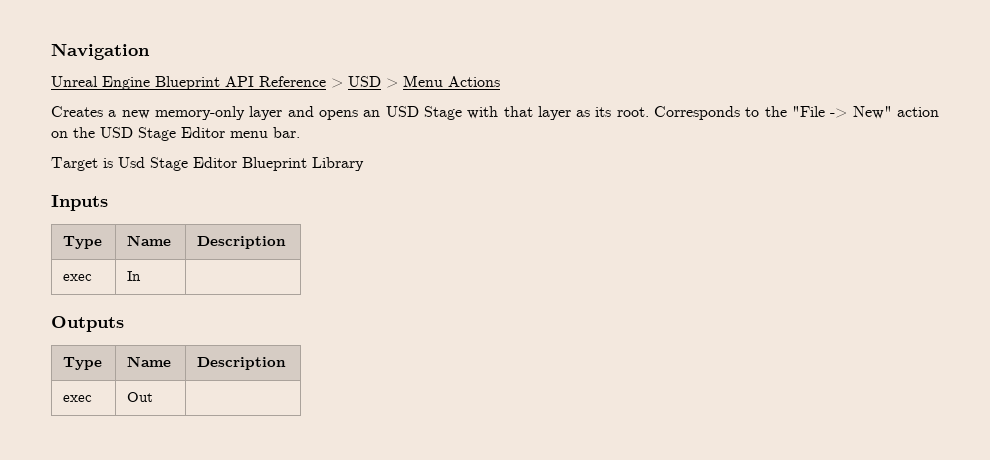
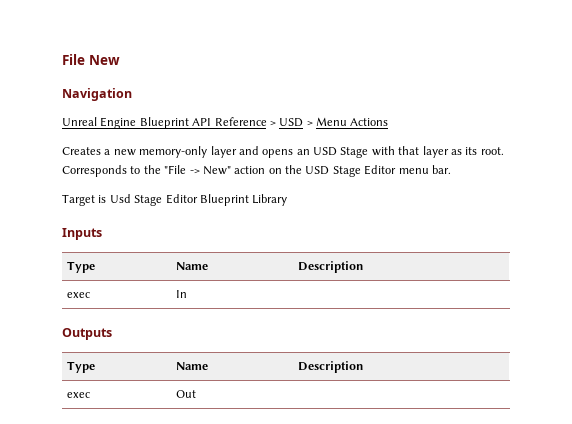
+ File New

